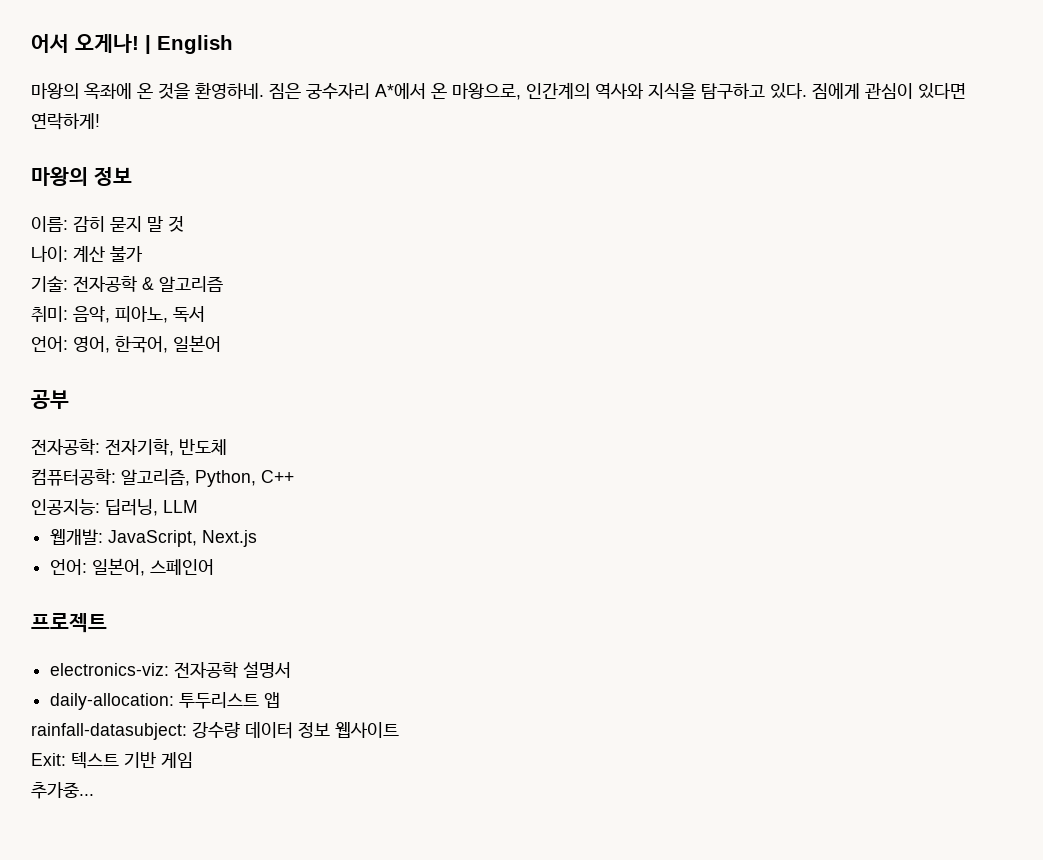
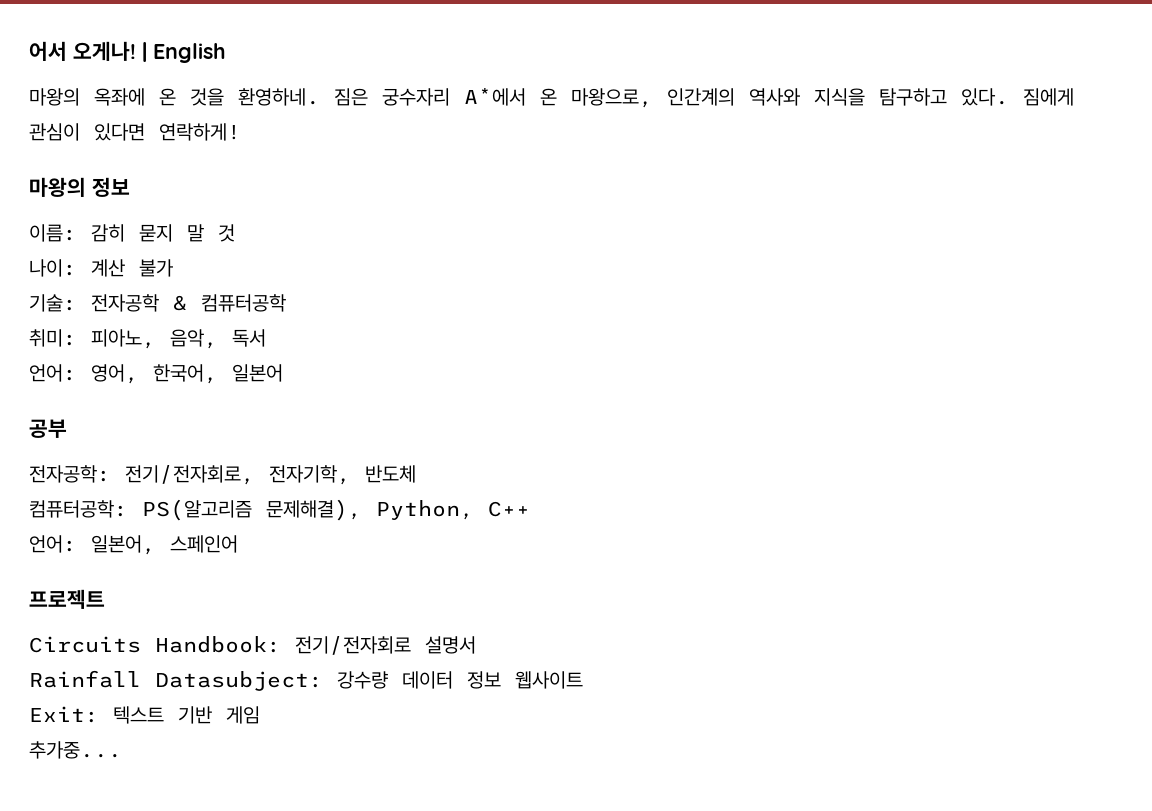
- 기술: 전자공학 & 알고리즘
+ 기술: 전자공학 & 컴퓨터공학
- 취미: 음악, 피아노, 독서
+ 취미: 피아노, 음악, 독서
- 전자공학: 전자기학, 반도체
+ 전자공학: 전기/전자회로, 전자기학, 반도체
- 컴퓨터공학: 알고리즘, Python, C++
+ 컴퓨터공학: PS(알고리즘 문제해결), Python, C++
- 인공지능: 딥러닝, LLM
- 웹개발: JavaScript, Next.js
  언어: 일본어, 스페인어
  프로젝트
- electronics-viz: 전자공학 설명서
- daily-allocation: 투두리스트 앱
- rainfall-datasubject: 강수량 데이터 정보 웹사이트
+ Circuits Handbook: 전기/전자회로 설명서
+ Rainfall Datasubject: 강수량 데이터 정보 웹사이트

